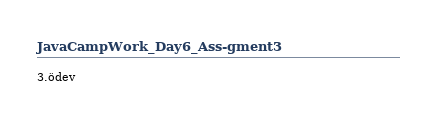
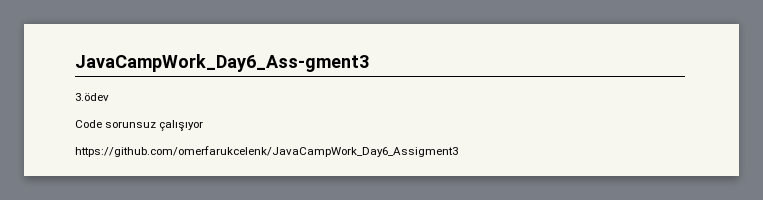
+ Code sorunsuz çalışıyor
+ https://github.com/omerfarukcelenk/JavaCampWork_Day6_Assigment3

